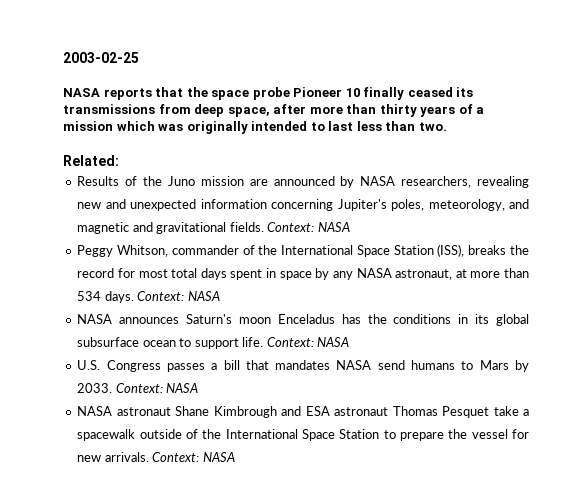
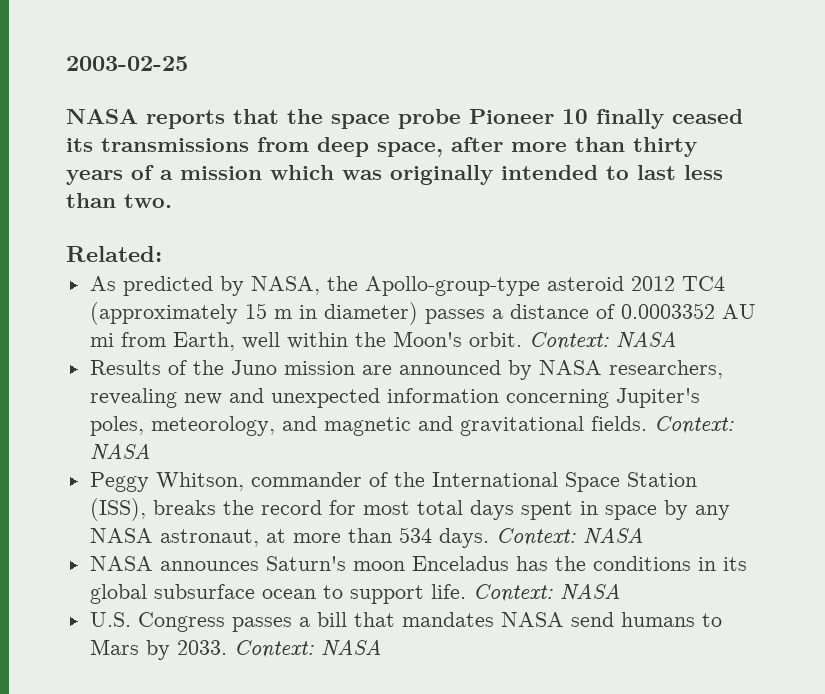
+ As predicted by NASA, the Apollo-group-type asteroid 2012 TC4 (approximately 15 m in diameter) passes a distance of 0.0003352 AU mi from Earth, well within the Moon's orbit. Context: NASA
- NASA astronaut Shane Kimbrough and ESA astronaut Thomas Pesquet take a spacewalk outside of the International Space Station to prepare the vessel for new arrivals. Context: NASA

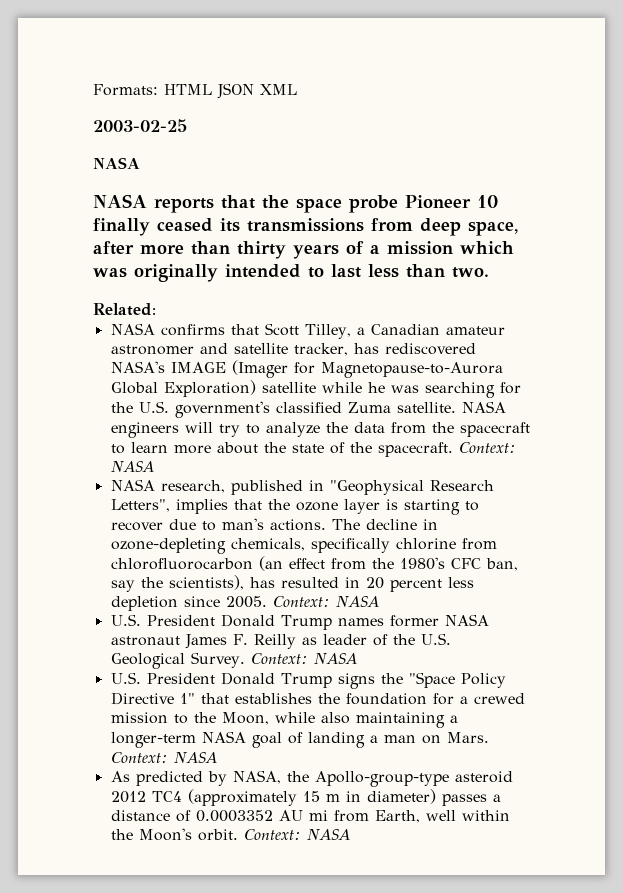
+ Formats: HTML JSON XML
  2003-02-25
+ NASA
+ NASA confirms that Scott Tilley, a Canadian amateur astronomer and satellite tracker, has rediscovered NASA's IMAGE (Imager for Magnetopause-to-Aurora Global Exploration) satellite while he was searching for the U.S. government's classified Zuma satellite. NASA engineers will try to analyze the data from the spacecraft to learn more about the state of the spacecraft. Context: NASA
+ NASA research, published in "Geophysical Research Letters", implies that the ozone layer is starting to recover due to man's actions. The decline in ozone-depleting chemicals, specifically chlorine from chlorofluorocarbon (an effect from the 1980's CFC ban, say the scientists), has resulted in 20 percent less depletion since 2005. Context: NASA
+ U.S. President Donald Trump names former NASA astronaut James F. Reilly as leader of the U.S. Geological Survey. Context: NASA
+ U.S. President Donald Trump signs the "Space Policy Directive 1" that establishes the foundation for a crewed mission to the Moon, while also maintaining a longer-term NASA goal of landing a man on Mars. Context: NASA
- Results of the Juno mission are announced by NASA researchers, revealing new and unexpected information concerning Jupiter's poles, meteorology, and magnetic and gravitational fields. Context: NASA
- Peggy Whitson, commander of the International Space Station (ISS), breaks the record for most total days spent in space by any NASA astronaut, at more than 534 days. Context: NASA
- NASA announces Saturn's moon Enceladus has the conditions in its global subsurface ocean to support life. Context: NASA
- U.S. Congress passes a bill that mandates NASA send humans to Mars by 2033. Context: NASA

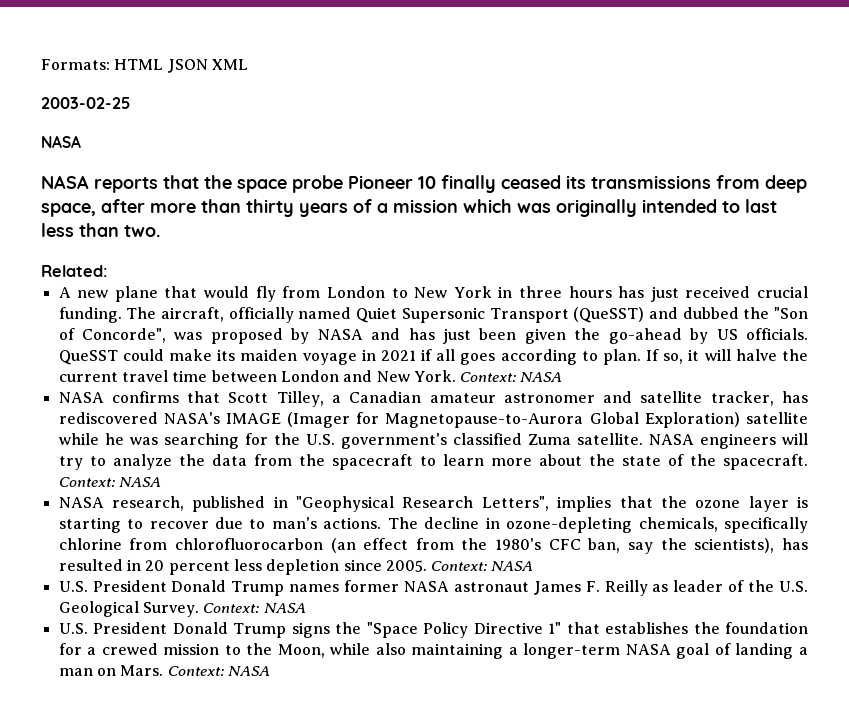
+ A new plane that would fly from London to New York in three hours has just received crucial funding. The aircraft, officially named Quiet Supersonic Transport (QueSST) and dubbed the "Son of Concorde", was proposed by NASA and has just been given the go-ahead by US officials. QueSST could make its maiden voyage in 2021 if all goes according to plan. If so, it will halve the current travel time between London and New York. Context: NASA
- As predicted by NASA, the Apollo-group-type asteroid 2012 TC4 (approximately 15 m in diameter) passes a distance of 0.0003352 AU mi from Earth, well within the Moon's orbit. Context: NASA

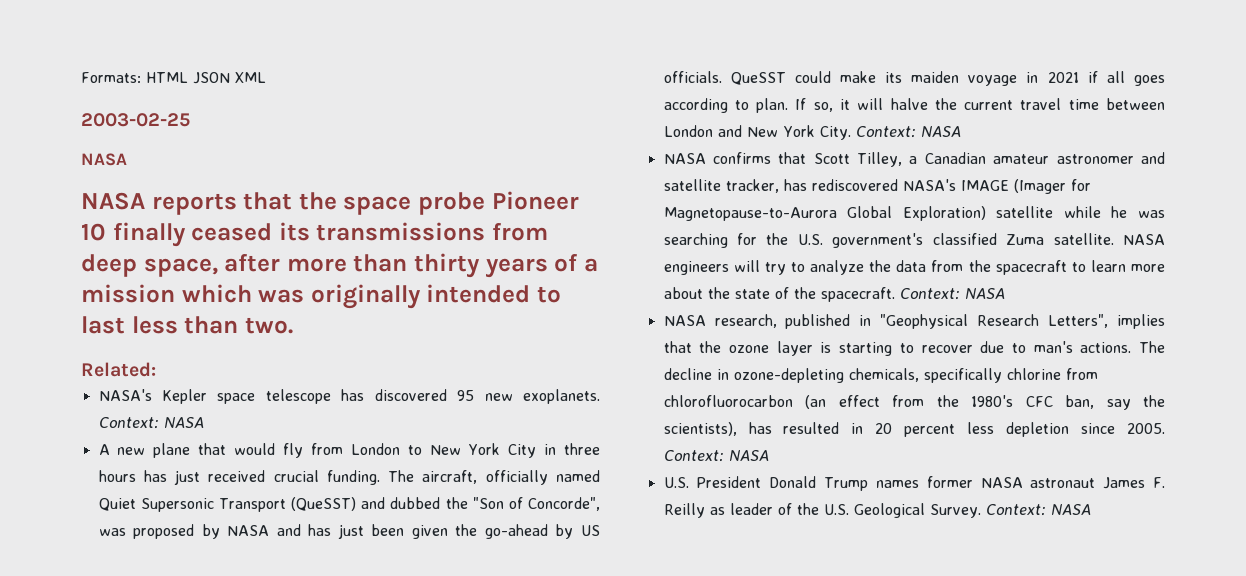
+ NASA's Kepler space telescope has discovered 95 new exoplanets. Context: NASA
- A new plane that would fly from London to New York in three hours has just received crucial funding.
+ A new plane that would fly from London to New York City in three hours has just received crucial funding.
- If so, it will halve the current travel time between London and New York.
+ If so, it will halve the current travel time between London and New York City.
- U.S. President Donald Trump signs the "Space Policy Directive 1" that establishes the foundation for a crewed mission to the Moon, while also maintaining a longer-term NASA goal of landing a man on Mars. Context: NASA

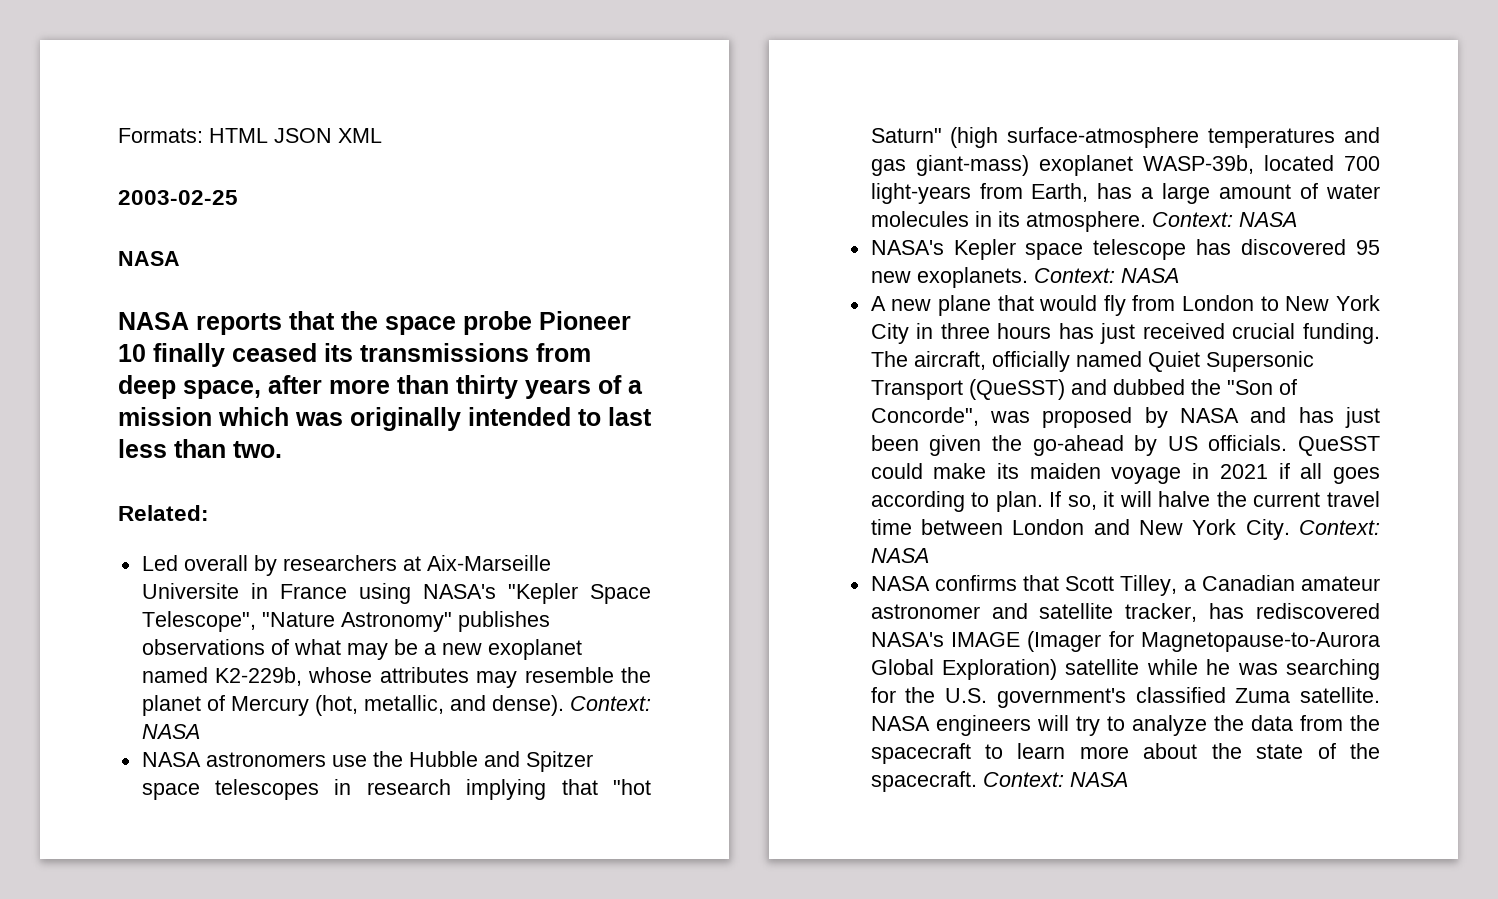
+ Led overall by researchers at Aix-Marseille Universite in France using NASA's "Kepler Space Telescope", "Nature Astronomy" publishes observations of what may be a new exoplanet named K2-229b, whose attributes may resemble the planet of Mercury (hot, metallic, and dense). Context: NASA
+ NASA astronomers use the Hubble and Spitzer space telescopes in research implying that "hot Saturn" (high surface-atmosphere temperatures and gas giant-mass) exoplanet WASP-39b, located 700 light-years from Earth, has a large amount of water molecules in its atmosphere. Context: NASA
- NASA research, published in "Geophysical Research Letters", implies that the ozone layer is starting to recover due to man's actions. The decline in ozone-depleting chemicals, specifically chlorine from chlorofluorocarbon (an effect from the 1980's CFC ban, say the scientists), has resulted in 20 percent less depletion since 2005. Context: NASA
- U.S. President Donald Trump names former NASA astronaut James F. Reilly as leader of the U.S. Geological Survey. Context: NASA

